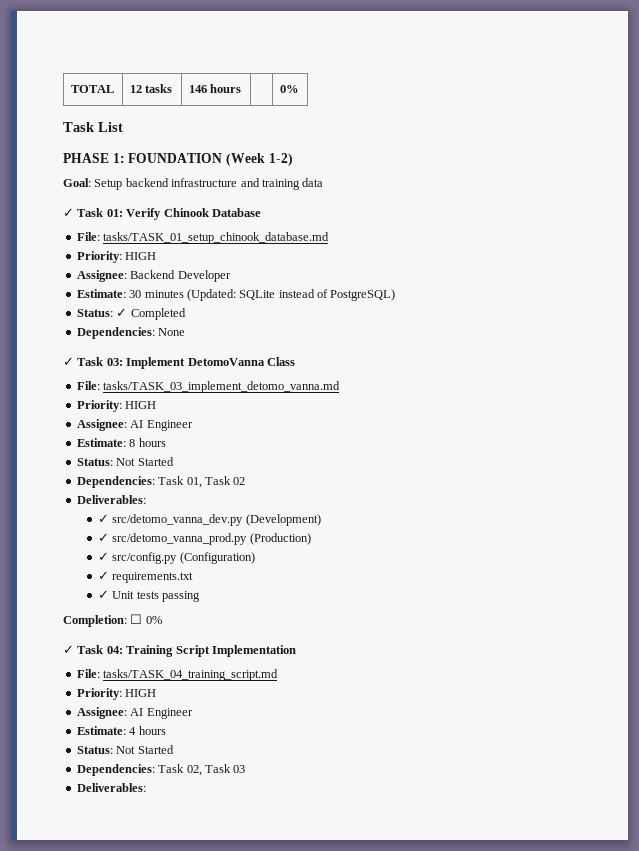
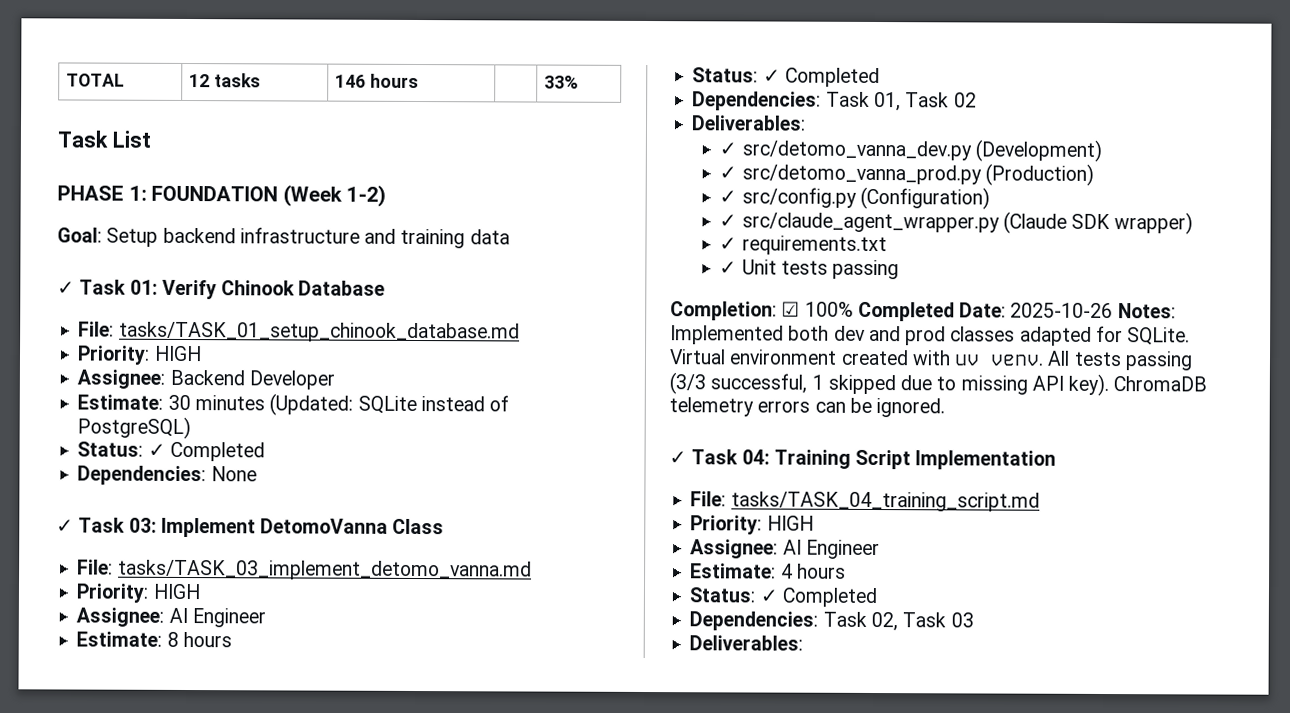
- TOTAL | 12 tasks | 146 hours | | 0%
+ TOTAL | 12 tasks | 146 hours | | 33%
  Estimate: 8 hours
- Status: Not Started
+ Status: ✓ Completed
+ ✓ src/claude_agent_wrapper.py (Claude SDK wrapper)
- Completion: ☐ 0%
+ Completion: ☑ 100% Completed Date: 2025-10-26 Notes: Implemented both dev and prod classes adapted for SQLite. Virtual environment created with uv venv. All tests passing (3/3 successful, 1 skipped due to missing API key). ChromaDB telemetry errors can be ignored.
  Estimate: 4 hours
- Status: Not Started
+ Status: ✓ Completed

